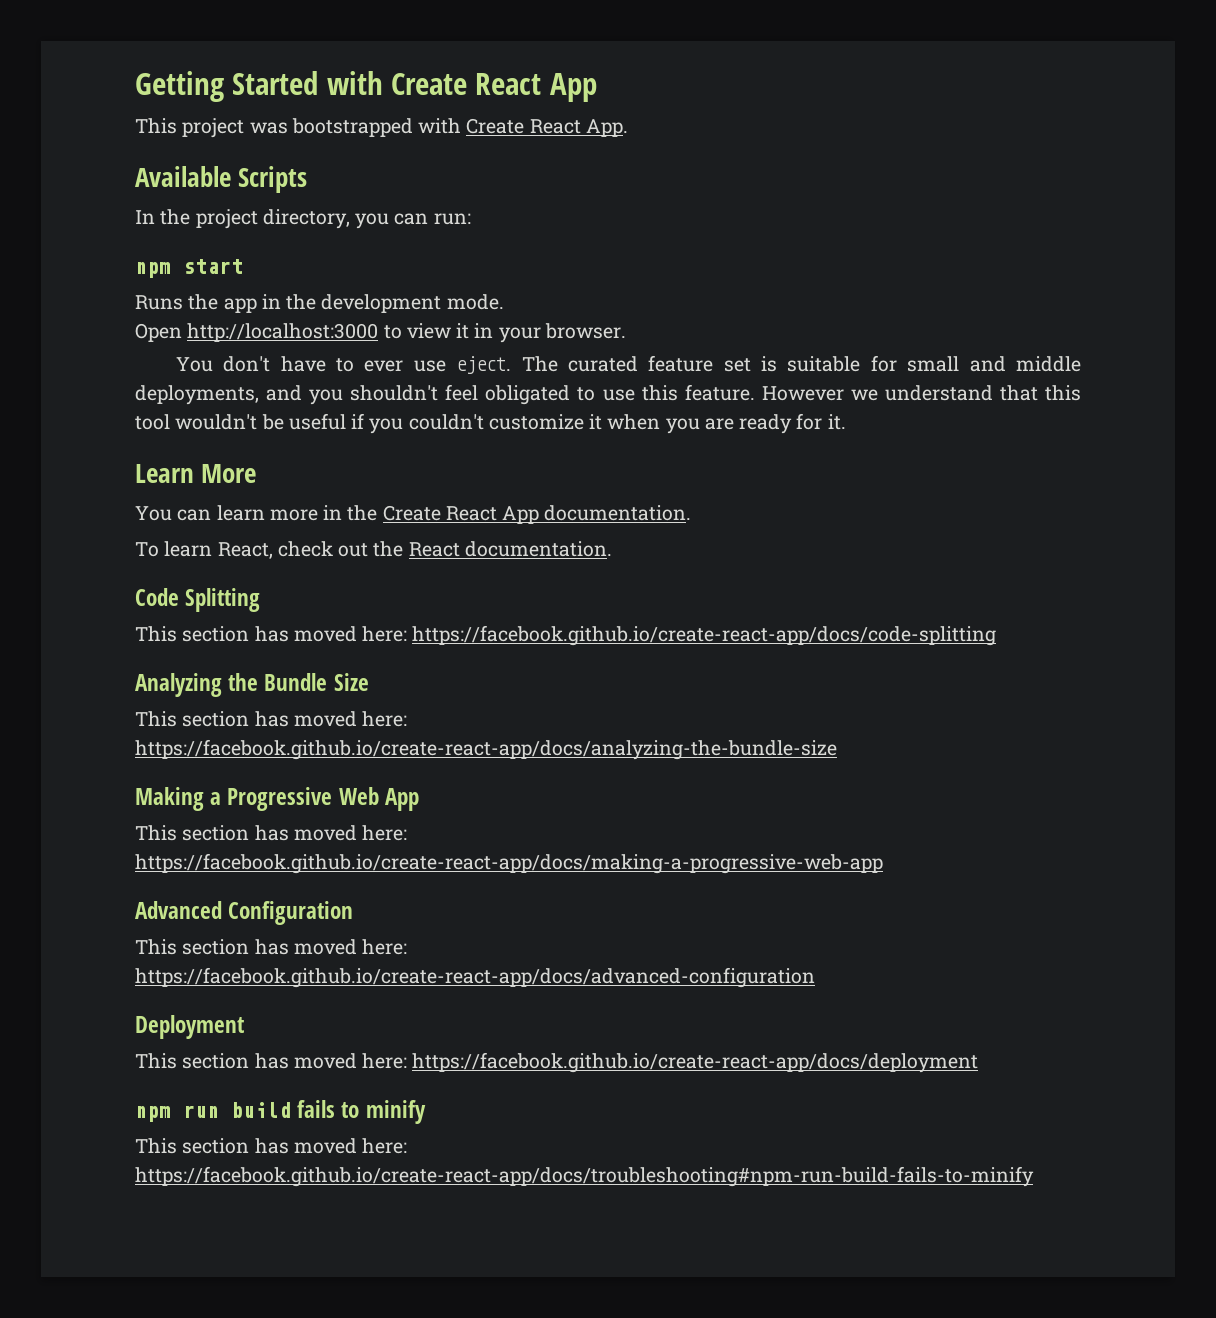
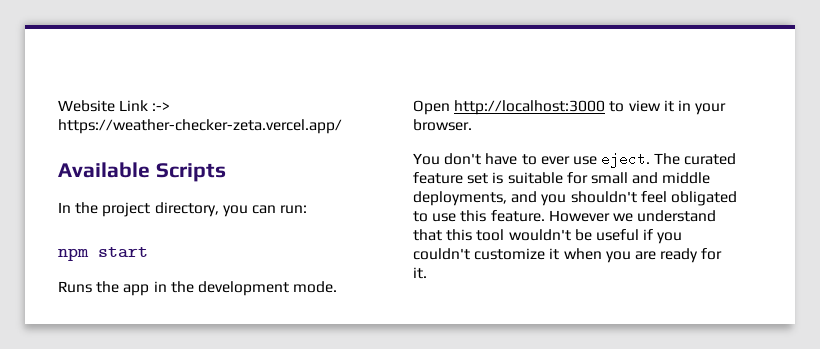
- Getting Started with Create React App
- This project was bootstrapped with Create React App.
+ Website Link :-> https://weather-checker-zeta.vercel.app/
- Learn More
- You can learn more in the Create React App documentation.
- To learn React, check out the React documentation.
- Code Splitting
- This section has moved here: https://facebook.github.io/create-react-app/docs/code-splitting
- Analyzing the Bundle Size
- This section has moved here: https://facebook.github.io/create-react-app/docs/analyzing-the-bundle-size
- Making a Progressive Web App
- This section has moved here: https://facebook.github.io/create-react-app/docs/making-a-progressive-web-app
- Advanced Configuration
- This section has moved here: https://facebook.github.io/create-react-app/docs/advanced-configuration
- Deployment
- This section has moved here: https://facebook.github.io/create-react-app/docs/deployment
- npm run build fails to minify
- This section has moved here: https://facebook.github.io/create-react-app/docs/troubleshooting#npm-run-build-fails-to-minify

